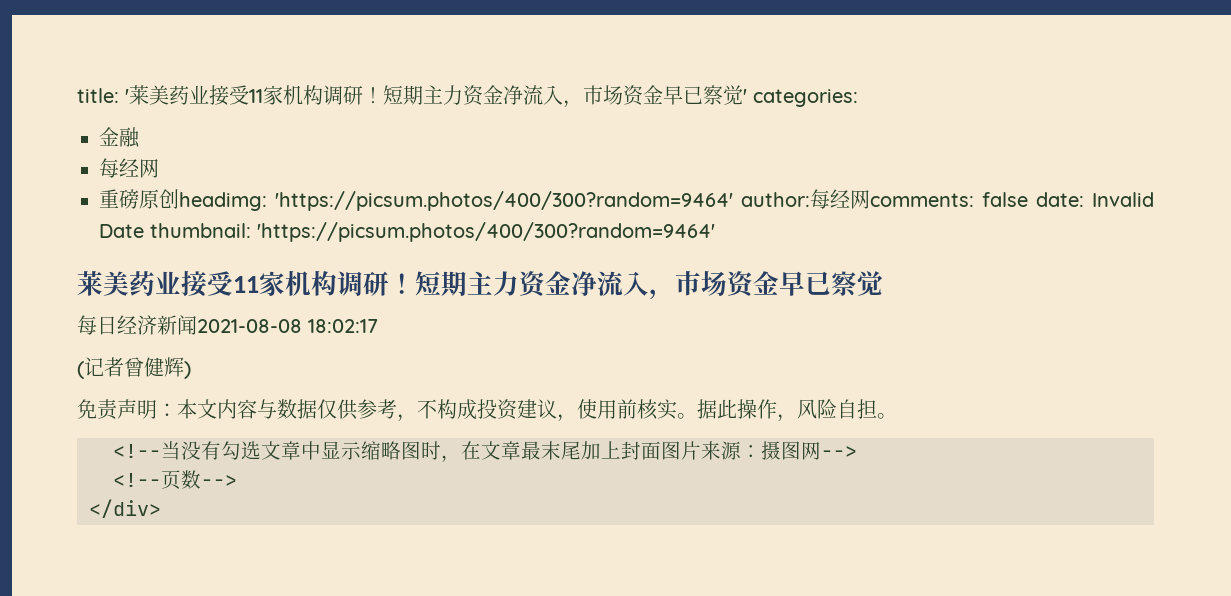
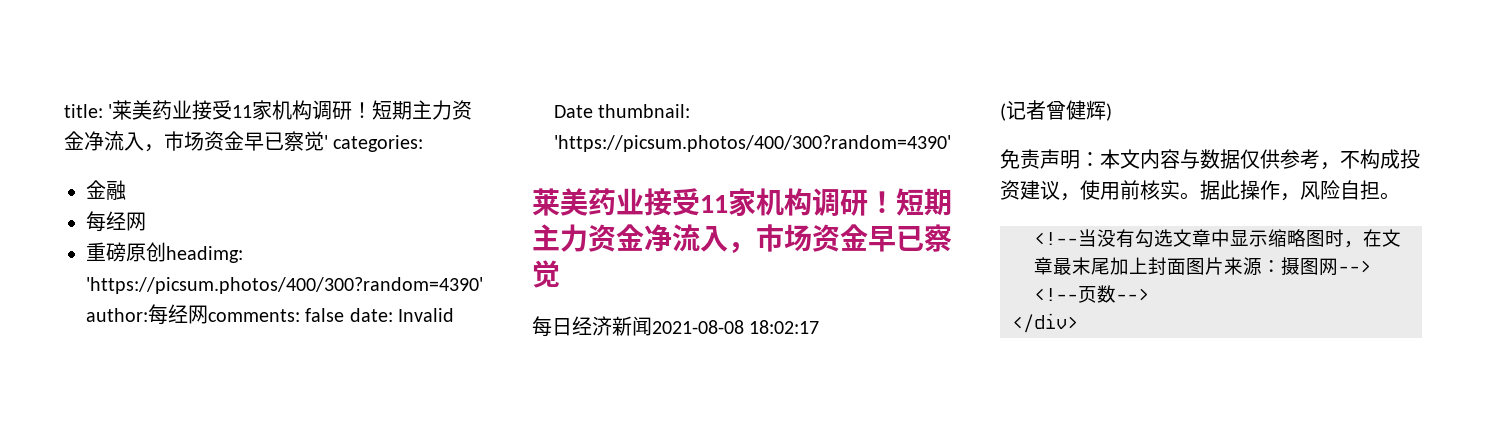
- 重磅原创headimg: 'https://picsum.photos/400/300?random=9464' author:每经网comments: false date: Invalid Date thumbnail: 'https://picsum.photos/400/300?random=9464'
+ 重磅原创headimg: 'https://picsum.photos/400/300?random=4390' author:每经网comments: false date: Invalid Date thumbnail: 'https://picsum.photos/400/300?random=4390'

